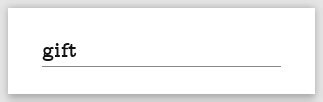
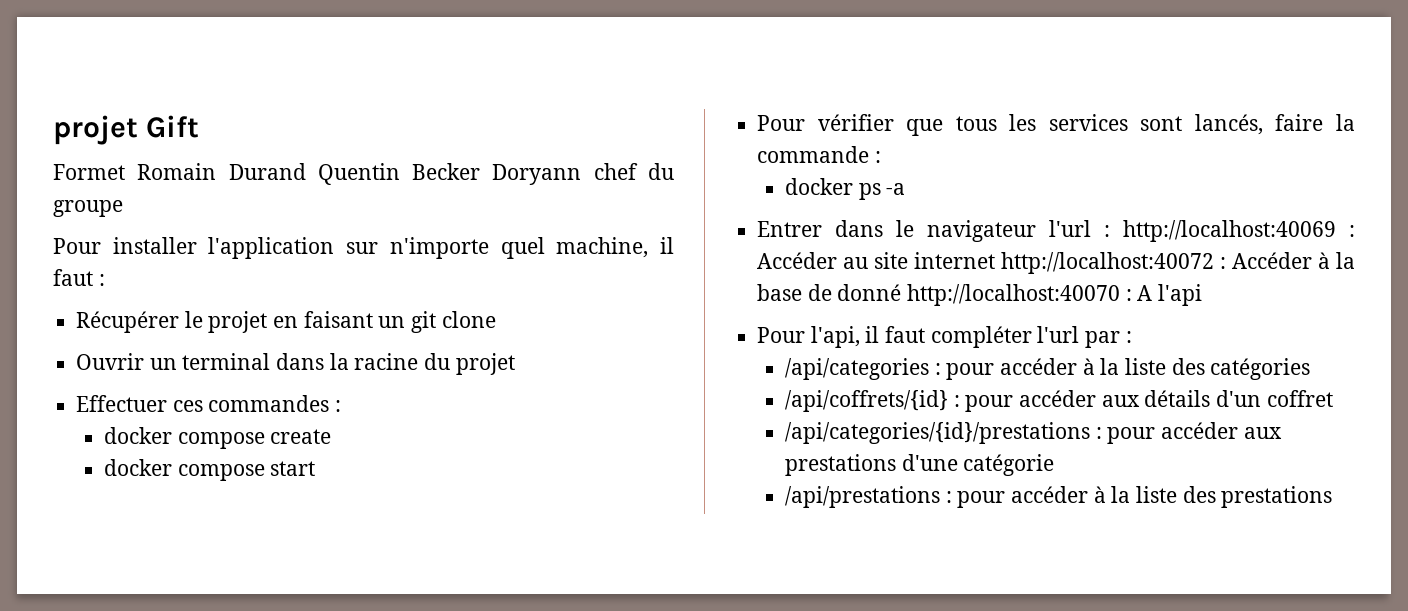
- gift
+ projet Gift
+ Formet Romain Durand Quentin Becker Doryann chef du groupe
+ Pour installer l'application sur n'importe quel machine, il faut :
+ Récupérer le projet en faisant un git clone
+ Ouvrir un terminal dans la racine du projet
+ Effectuer ces commandes :
+ docker compose create
+ docker compose start
+ Pour vérifier que tous les services sont lancés, faire la commande :
+ docker ps -a
+ Entrer dans le navigateur l'url : http://localhost:40069 : Accéder au site internet http://localhost:40072 : Accéder à la base de donné http://localhost:40070 : A l'api
+ Pour l'api, il faut compléter l'url par :
+ /api/categories : pour accéder à la liste des catégories
+ /api/coffrets/{id} : pour accéder aux détails d'un coffret
+ /api/categories/{id}/prestations : pour accéder aux prestations d'une catégorie
+ /api/prestations : pour accéder à la liste des prestations

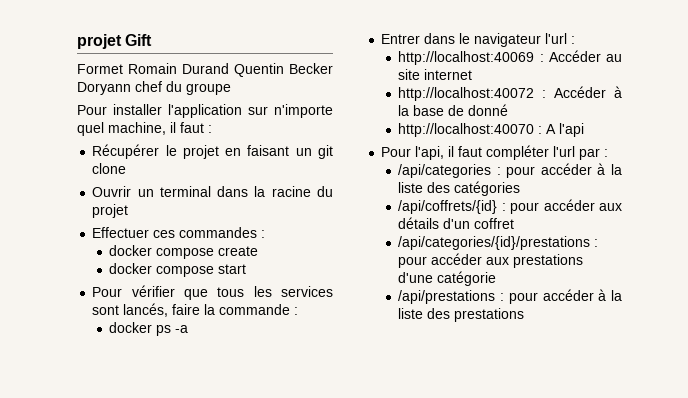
- Entrer dans le navigateur l'url : http://localhost:40069 : Accéder au site internet http://localhost:40072 : Accéder à la base de donné http://localhost:40070 : A l'api
+ Entrer dans le navigateur l'url :
+ http://localhost:40069 : Accéder au site internet
+ http://localhost:40072 : Accéder à la base de donné
+ http://localhost:40070 : A l'api

